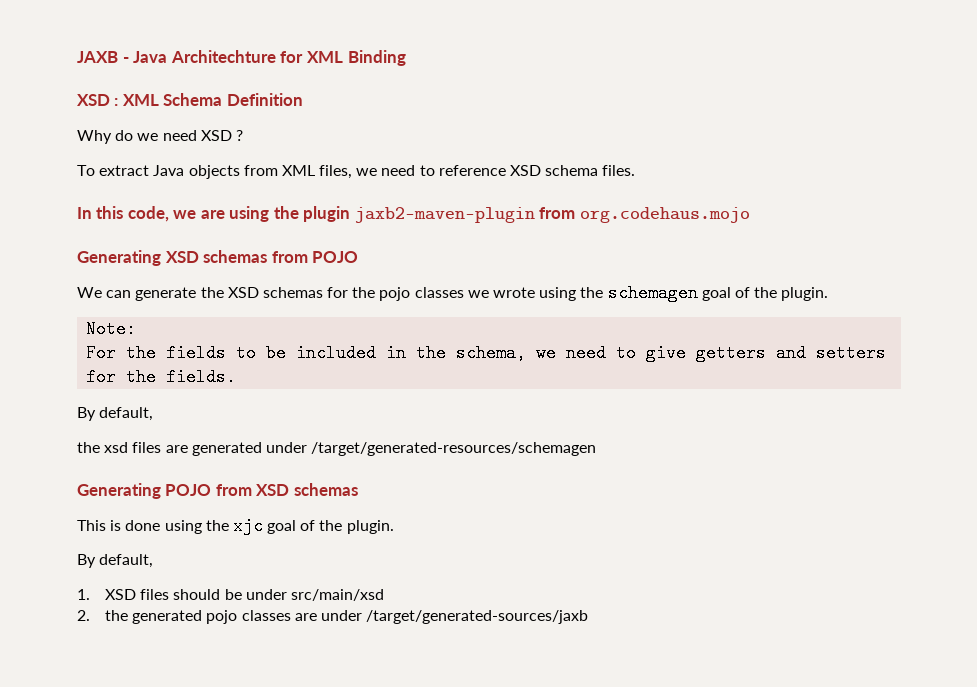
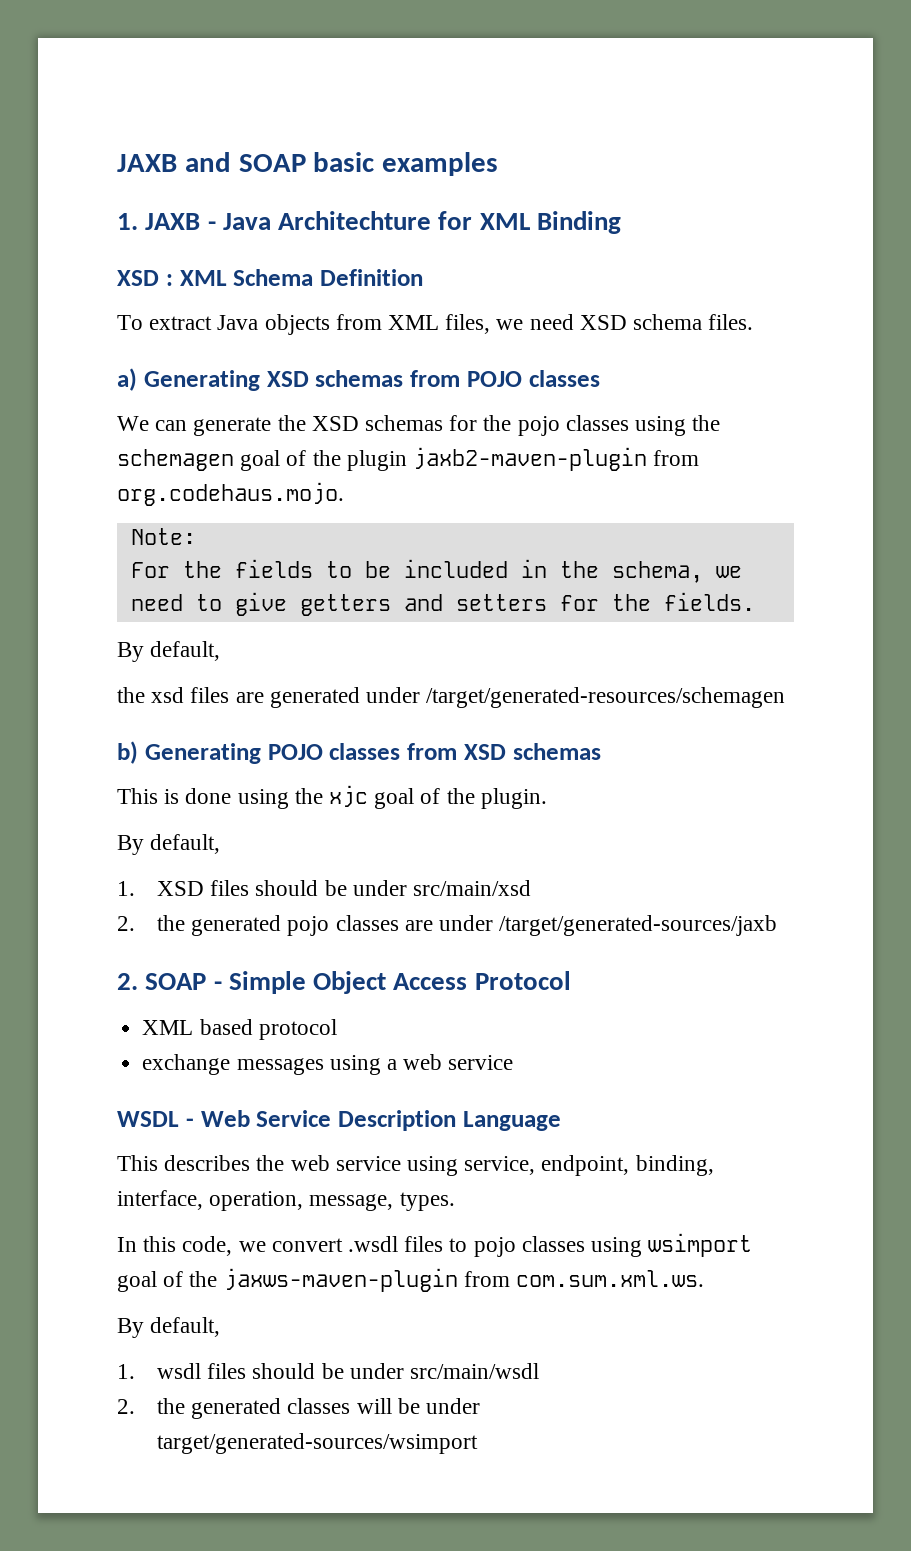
- JAXB - Java Architechture for XML Binding
+ JAXB and SOAP basic examples
+ 1. JAXB - Java Architechture for XML Binding
- Why do we need XSD ?
- To extract Java objects from XML files, we need to reference XSD schema files.
+ To extract Java objects from XML files, we need XSD schema files.
- In this code, we are using the plugin jaxb2-maven-plugin from org.codehaus.mojo
- Generating XSD schemas from POJO
+ a) Generating XSD schemas from POJO classes
- We can generate the XSD schemas for the pojo classes we wrote using the schemagen goal of the plugin.
+ We can generate the XSD schemas for the pojo classes using the schemagen goal of the plugin jaxb2-maven-plugin from org.codehaus.mojo.
- Generating POJO from XSD schemas
+ b) Generating POJO classes from XSD schemas
+ 2. SOAP - Simple Object Access Protocol
+ XML based protocol
+ exchange messages using a web service
+ WSDL - Web Service Description Language
+ This describes the web service using service, endpoint, binding, interface, operation, message, types.
+ In this code, we convert .wsdl files to pojo classes using wsimport goal of the jaxws-maven-plugin from com.sum.xml.ws.
+ By default,
+ 1. wsdl files should be under src/main/wsdl
+ 2. the generated classes will be under target/generated-sources/wsimport

